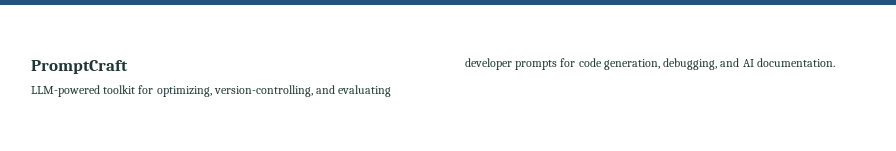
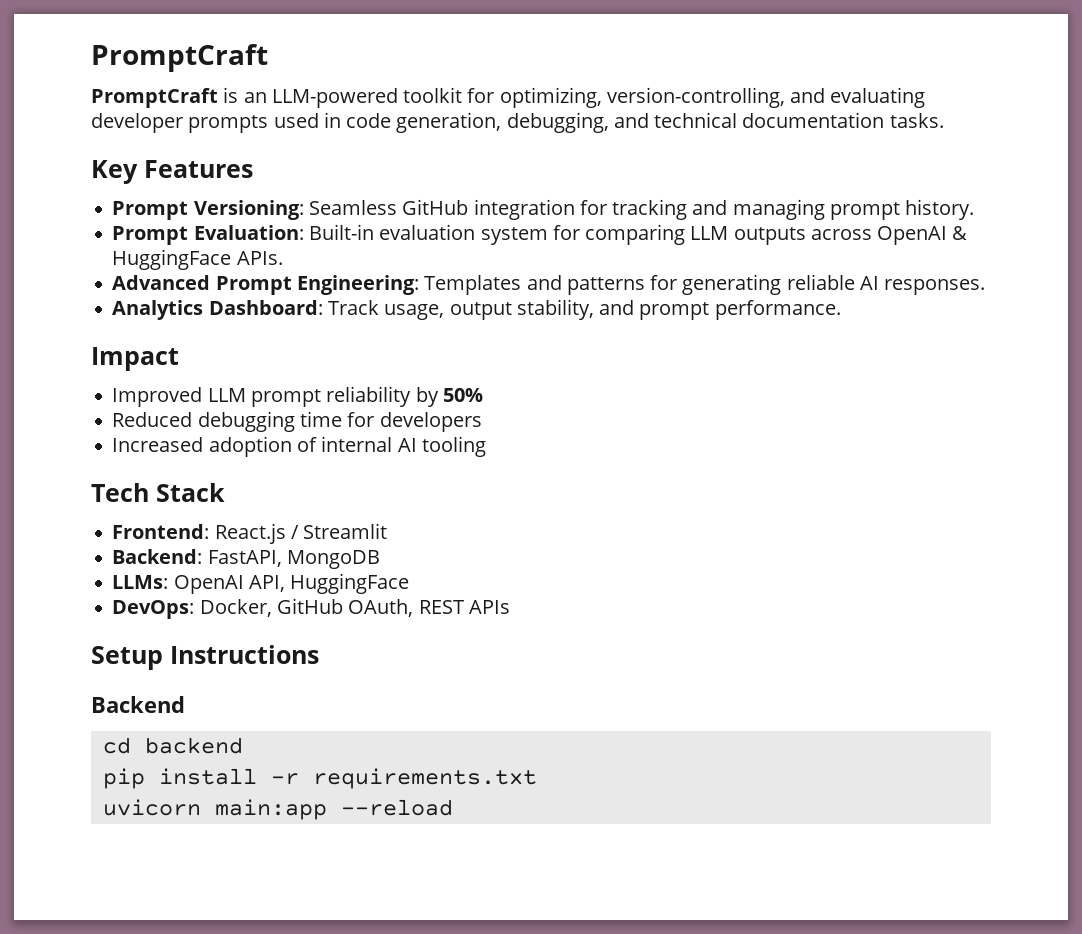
- LLM-powered toolkit for optimizing, version-controlling, and evaluating developer prompts for code generation, debugging, and AI documentation.
+ PromptCraft is an LLM-powered toolkit for optimizing, version-controlling, and evaluating developer prompts used in code generation, debugging, and technical documentation tasks.
+ Key Features
+ Prompt Versioning: Seamless GitHub integration for tracking and managing prompt history.
+ Prompt Evaluation: Built-in evaluation system for comparing LLM outputs across OpenAI & HuggingFace APIs.
+ Advanced Prompt Engineering: Templates and patterns for generating reliable AI responses.
+ Analytics Dashboard: Track usage, output stability, and prompt performance.
+ Impact
+ Improved LLM prompt reliability by 50%
+ Reduced debugging time for developers
+ Increased adoption of internal AI tooling
+ Tech Stack
+ Frontend: React.js / Streamlit
+ Backend: FastAPI, MongoDB
+ LLMs: OpenAI API, HuggingFace
+ DevOps: Docker, GitHub OAuth, REST APIs
+ Setup Instructions
+ Backend
+ cd backend
+ pip install -r requirements.txt
+ uvicorn main:app --reload

